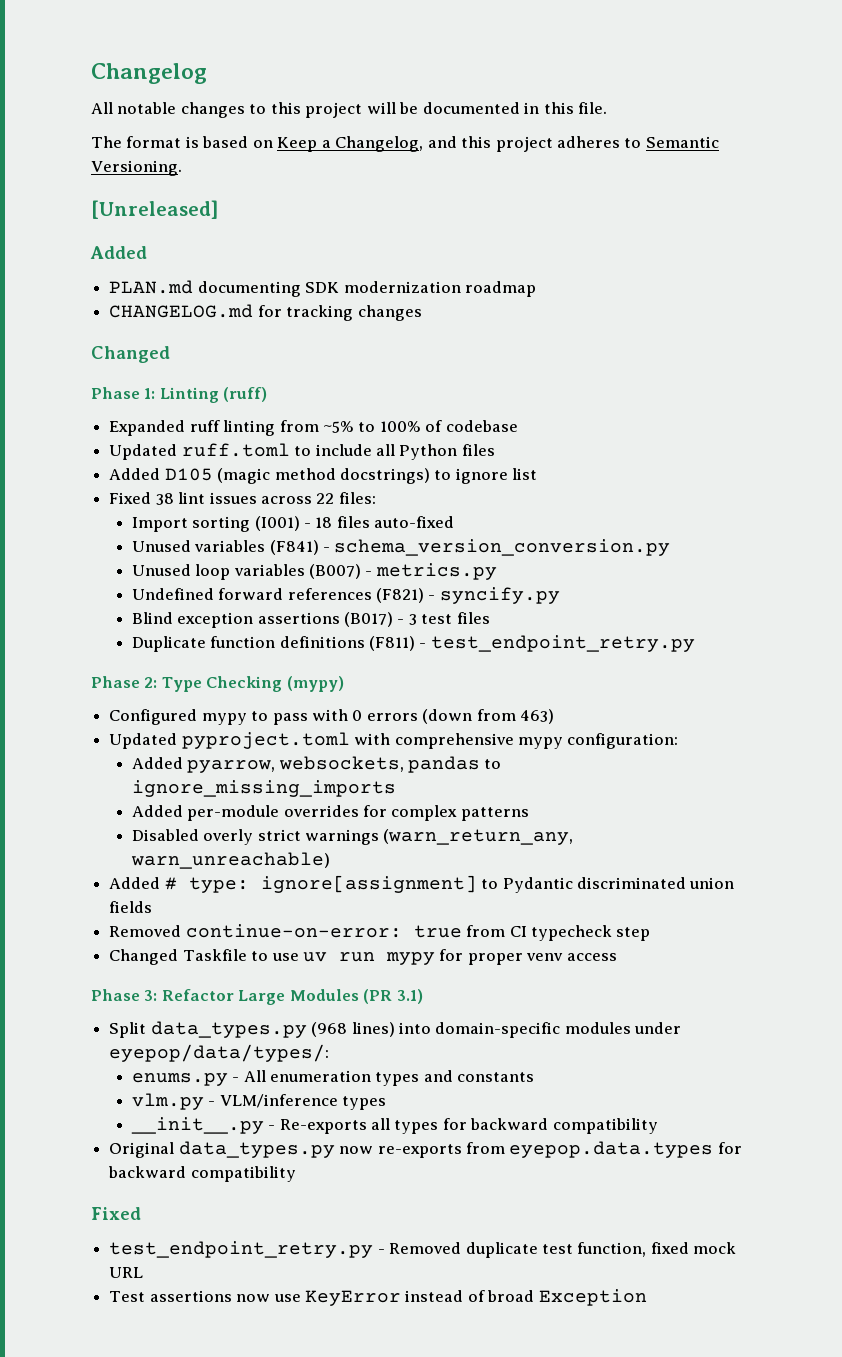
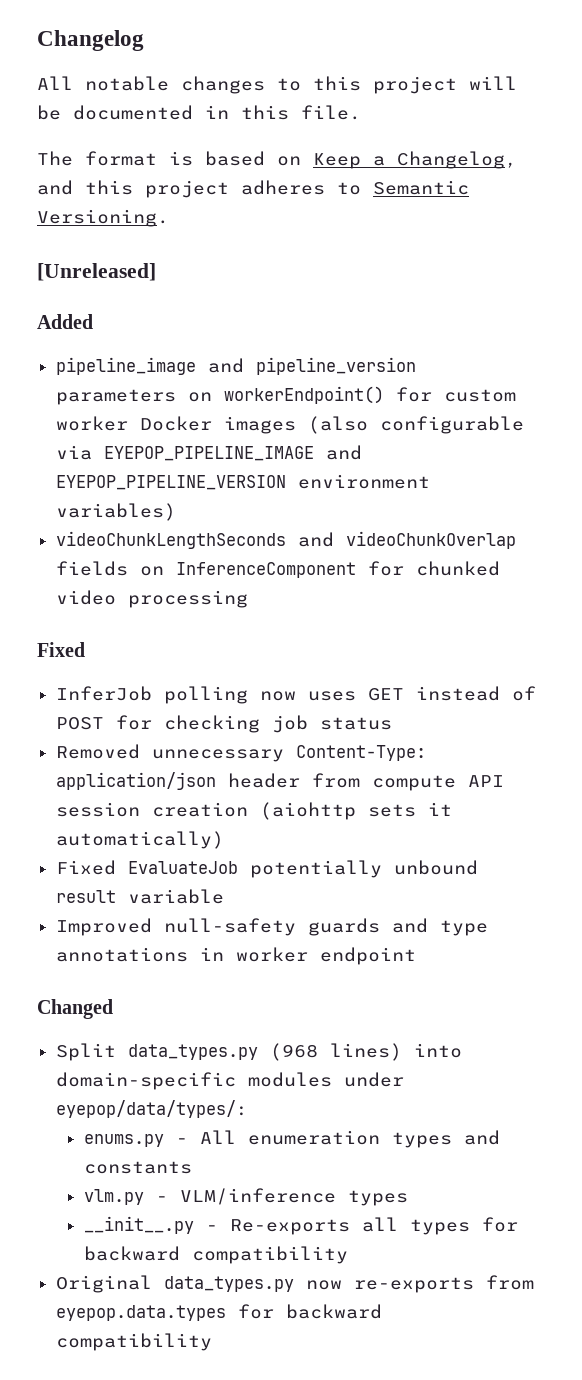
- PLAN.md documenting SDK modernization roadmap
- CHANGELOG.md for tracking changes
+ pipeline_image and pipeline_version parameters on workerEndpoint() for custom worker Docker images (also configurable via EYEPOP_PIPELINE_IMAGE and EYEPOP_PIPELINE_VERSION environment variables)
+ videoChunkLengthSeconds and videoChunkOverlap fields on InferenceComponent for chunked video processing
+ Fixed
+ InferJob polling now uses GET instead of POST for checking job status
+ Removed unnecessary Content-Type: application/json header from compute API session creation (aiohttp sets it automatically)
+ Fixed EvaluateJob potentially unbound result variable
+ Improved null-safety guards and type annotations in worker endpoint
  Changed
- Phase 1: Linting (ruff)
- Expanded ruff linting from ~5% to 100% of codebase
- Updated ruff.toml to include all Python files
- Added D105 (magic method docstrings) to ignore list
- Fixed 38 lint issues across 22 files:
- Import sorting (I001) - 18 files auto-fixed
- Unused variables (F841) - schema_version_conversion.py
- Unused loop variables (B007) - metrics.py
- Undefined forward references (F821) - syncify.py
- Blind exception assertions (B017) - 3 test files
- Duplicate function definitions (F811) - test_endpoint_retry.py
- Phase 2: Type Checking (mypy)
- Configured mypy to pass with 0 errors (down from 463)
- Updated pyproject.toml with comprehensive mypy configuration:
- Added pyarrow, websockets, pandas to ignore_missing_imports
- Added per-module overrides for complex patterns
- Disabled overly strict warnings (warn_return_any, warn_unreachable)
- Added # type: ignore[assignment] to Pydantic discriminated union fields
- Removed continue-on-error: true from CI typecheck step
- Changed Taskfile to use uv run mypy for proper venv access
- Phase 3: Refactor Large Modules (PR 3.1)
  Original data_types.py now re-exports from eyepop.data.types for backward compatibility
- Fixed
- test_endpoint_retry.py - Removed duplicate test function, fixed mock URL
- Test assertions now use KeyError instead of broad Exception

